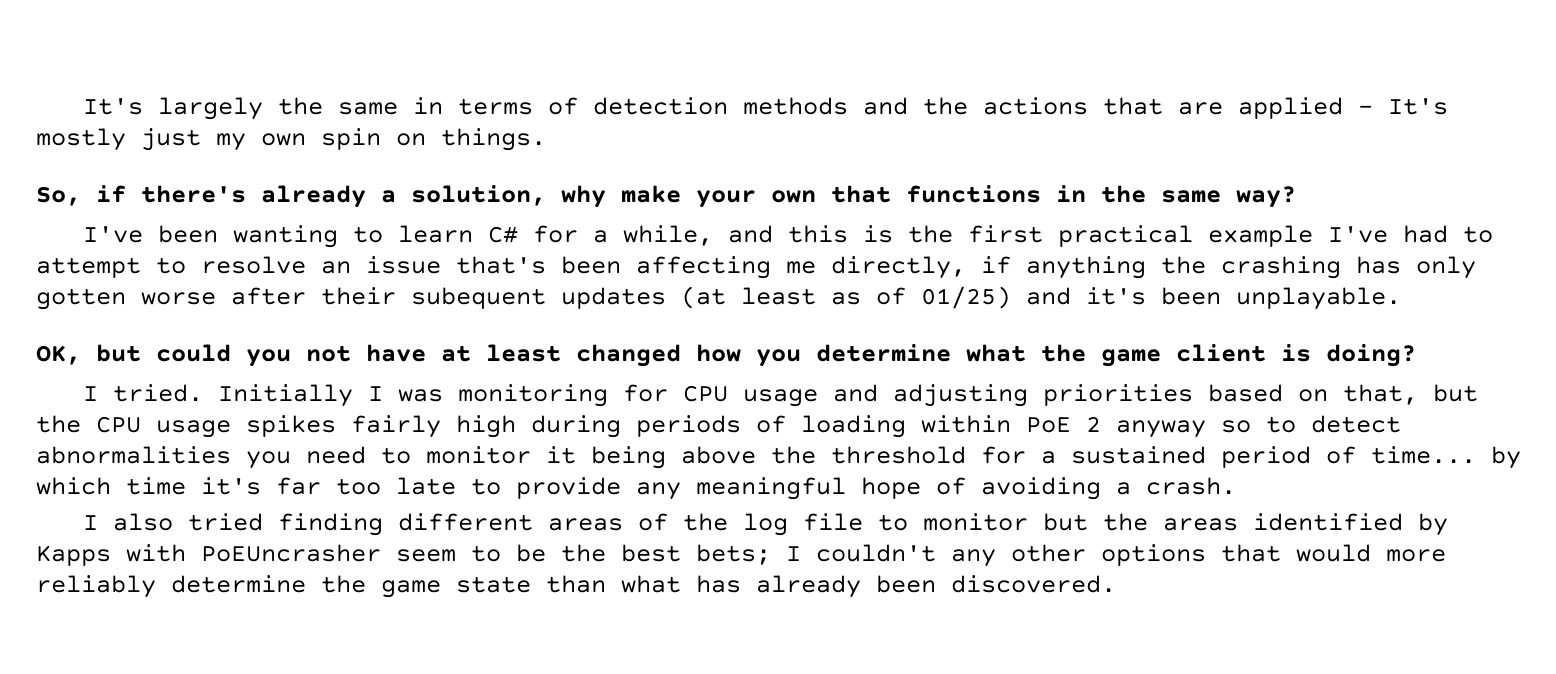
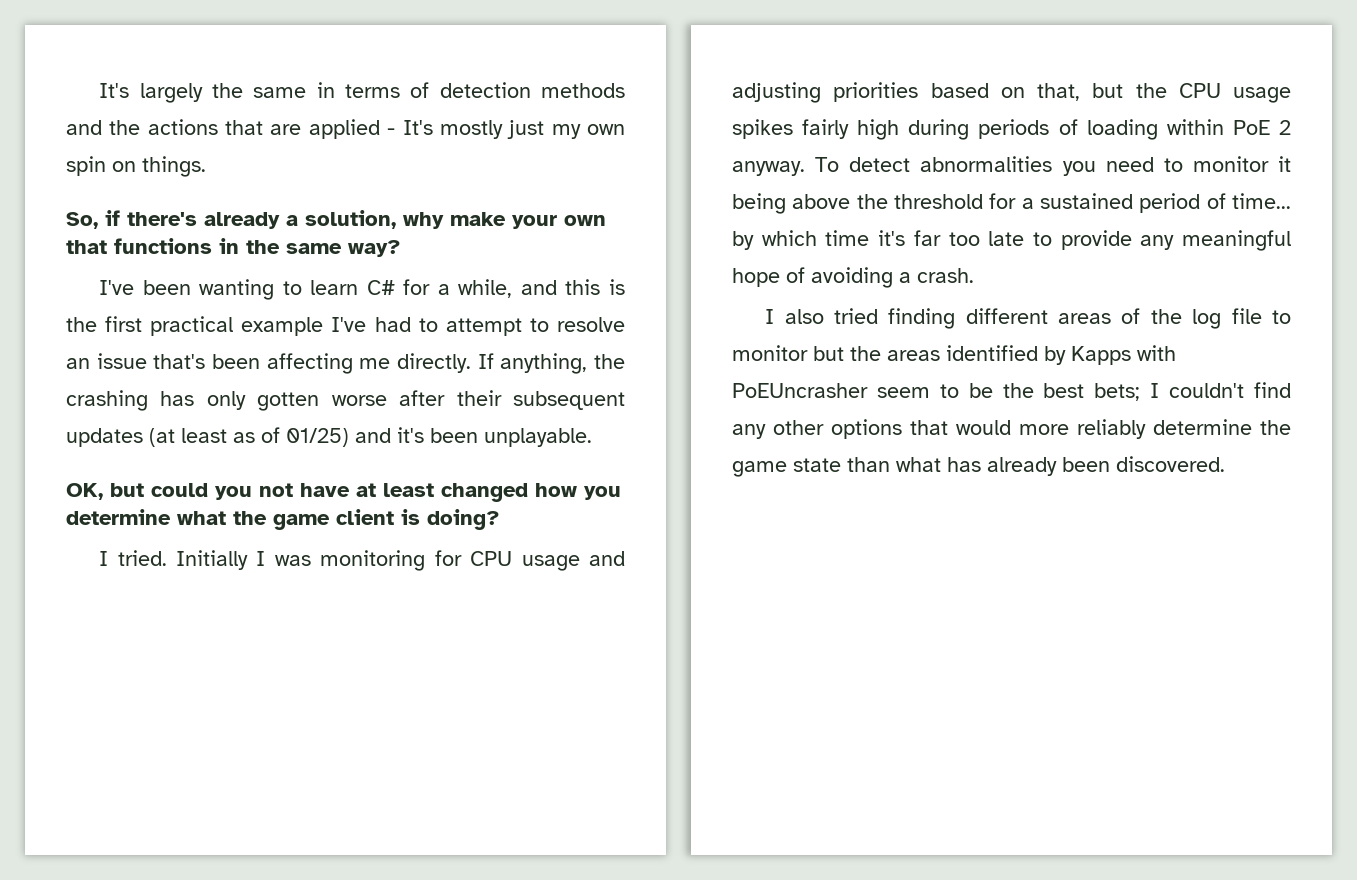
- I've been wanting to learn C# for a while, and this is the first practical example I've had to attempt to resolve an issue that's been affecting me directly, if anything the crashing has only gotten worse after their subequent updates (at least as of 01/25) and it's been unplayable.
+ I've been wanting to learn C# for a while, and this is the first practical example I've had to attempt to resolve an issue that's been affecting me directly. If anything, the crashing has only gotten worse after their subsequent updates (at least as of 01/25) and it's been unplayable.
- Initially I was monitoring for CPU usage and adjusting priorities based on that, but the CPU usage spikes fairly high during periods of loading within PoE 2 anyway so to detect abnormalities you need to monitor it being above the threshold for a sustained period of time... by which time it's far too late to provide any meaningful hope of avoiding a crash.
+ Initially I was monitoring for CPU usage and adjusting priorities based on that, but the CPU usage spikes fairly high during periods of loading within PoE 2 anyway. To detect abnormalities you need to monitor it being above the threshold for a sustained period of time... by which time it's far too late to provide any meaningful hope of avoiding a crash.
- I also tried finding different areas of the log file to monitor but the areas identified by Kapps with PoEUncrasher seem to be the best bets; I couldn't any other options that would more reliably determine the game state than what has already been discovered.
+ I also tried finding different areas of the log file to monitor but the areas identified by Kapps with PoEUncrasher seem to be the best bets; I couldn't find any other options that would more reliably determine the game state than what has already been discovered.

